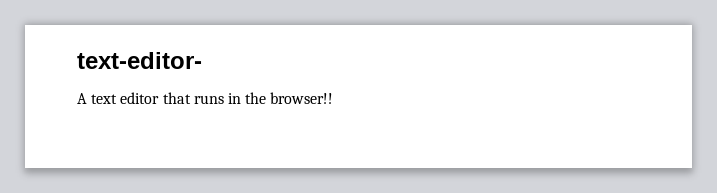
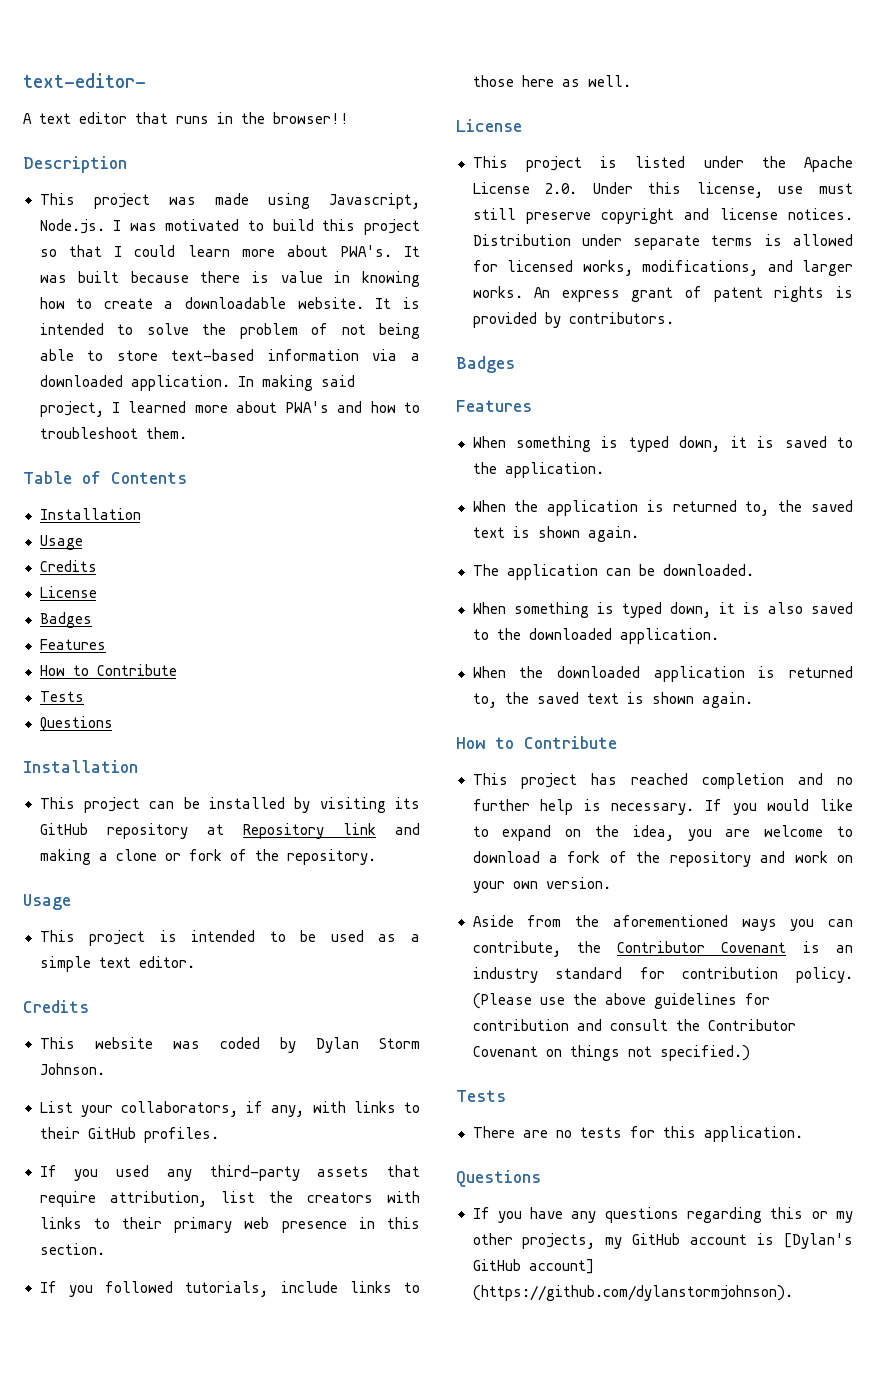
+ Description
+ This project was made using Javascript, Node.js. I was motivated to build this project so that I could learn more about PWA's. It was built because there is value in knowing how to create a downloadable website. It is intended to solve the problem of not being able to store text-based information via a downloaded application. In making said project, I learned more about PWA's and how to troubleshoot them.
+ Table of Contents
+ Installation
+ Usage
+ Credits
+ License
+ Badges
+ Features
+ How to Contribute
+ Tests
+ Questions
+ Installation
+ This project can be installed by visiting its GitHub repository at Repository link and making a clone or fork of the repository.
+ Usage
+ This project is intended to be used as a simple text editor.
+ Credits
+ This website was coded by Dylan Storm Johnson.
+ List your collaborators, if any, with links to their GitHub profiles.
+ If you used any third-party assets that require attribution, list the creators with links to their primary web presence in this section.
+ If you followed tutorials, include links to those here as well.
+ License
+ This project is listed under the Apache License 2.0. Under this license, use must still preserve copyright and license notices. Distribution under separate terms is allowed for licensed works, modifications, and larger works. An express grant of patent rights is provided by contributors.
+ Badges
+ Features
+ When something is typed down, it is saved to the application.
+ When the application is returned to, the saved text is shown again.
+ The application can be downloaded.
+ When something is typed down, it is also saved to the downloaded application.
+ When the downloaded application is returned to, the saved text is shown again.
+ How to Contribute
+ This project has reached completion and no further help is necessary. If you would like to expand on the idea, you are welcome to download a fork of the repository and work on your own version.
+ Aside from the aforementioned ways you can contribute, the Contributor Covenant is an industry standard for contribution policy. (Please use the above guidelines for contribution and consult the Contributor Covenant on things not specified.)
+ Tests
+ There are no tests for this application.
+ Questions
+ If you have any questions regarding this or my other projects, my GitHub account is [Dylan's GitHub account] (https://github.com/dylanstormjohnson).

